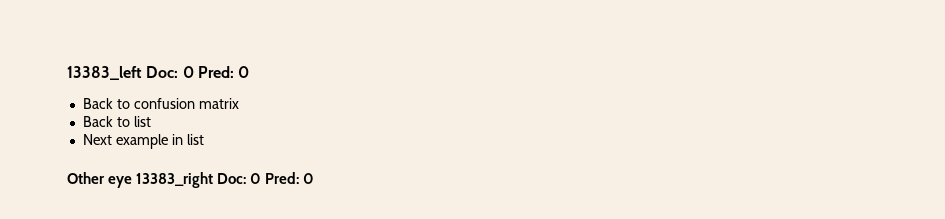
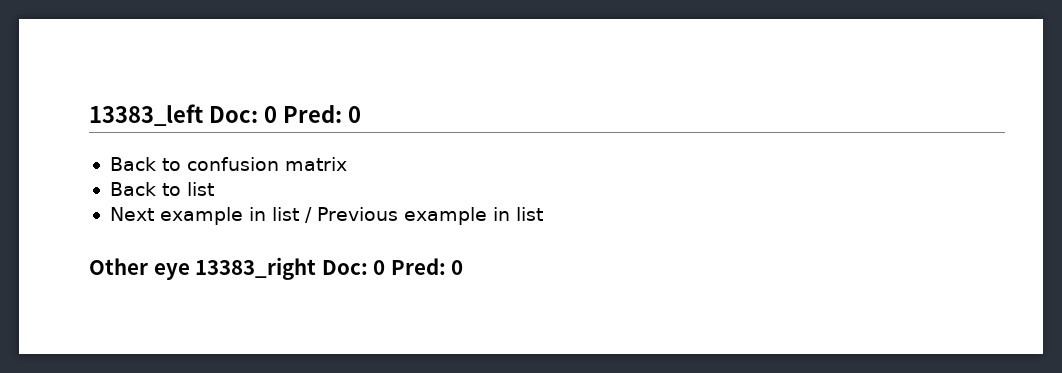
- Next example in list
+ Next example in list / Previous example in list

